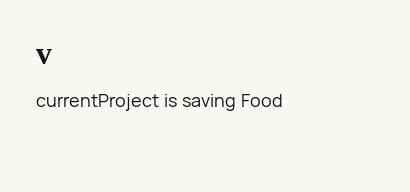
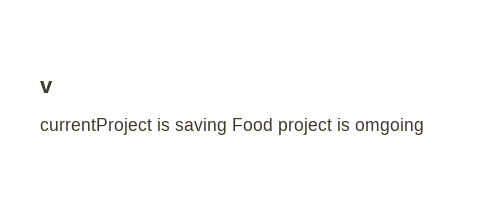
- currentProject is saving Food
+ currentProject is saving Food project is omgoing

